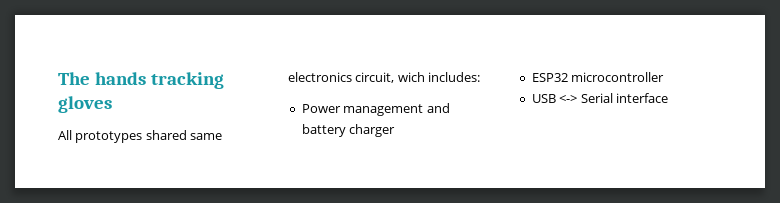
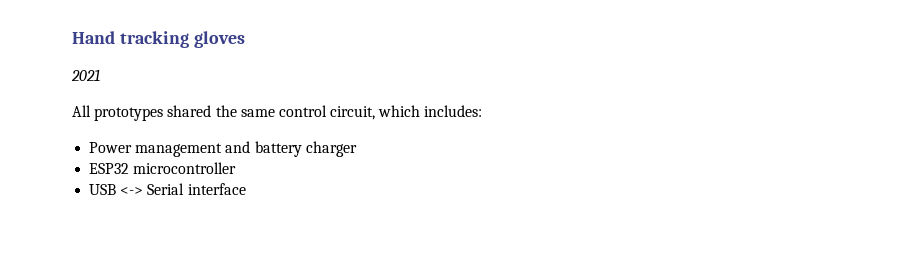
- The hands tracking gloves
+ Hand tracking gloves
+ 2021
- All prototypes shared same electronics circuit, wich includes:
+ All prototypes shared the same control circuit, which includes:

